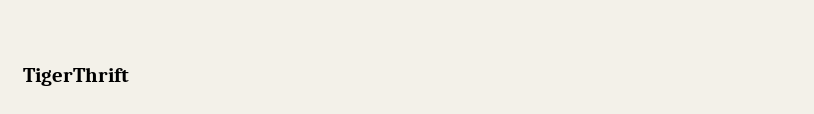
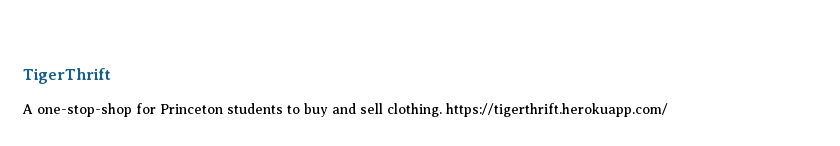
+ A one-stop-shop for Princeton students to buy and sell clothing. https://tigerthrift.herokuapp.com/

